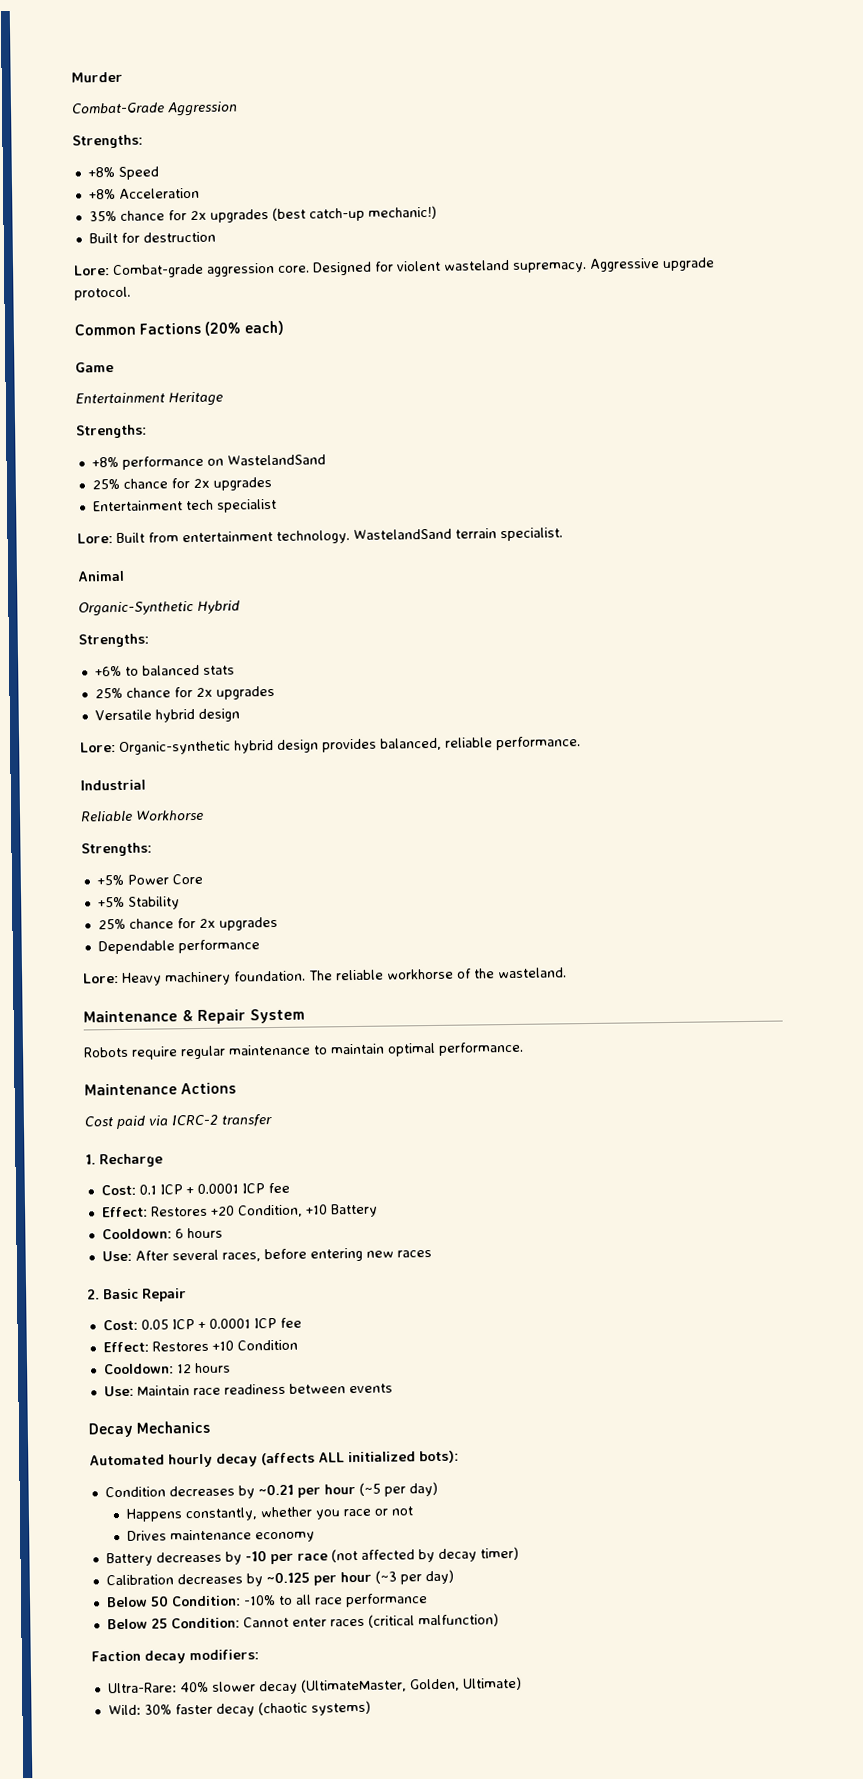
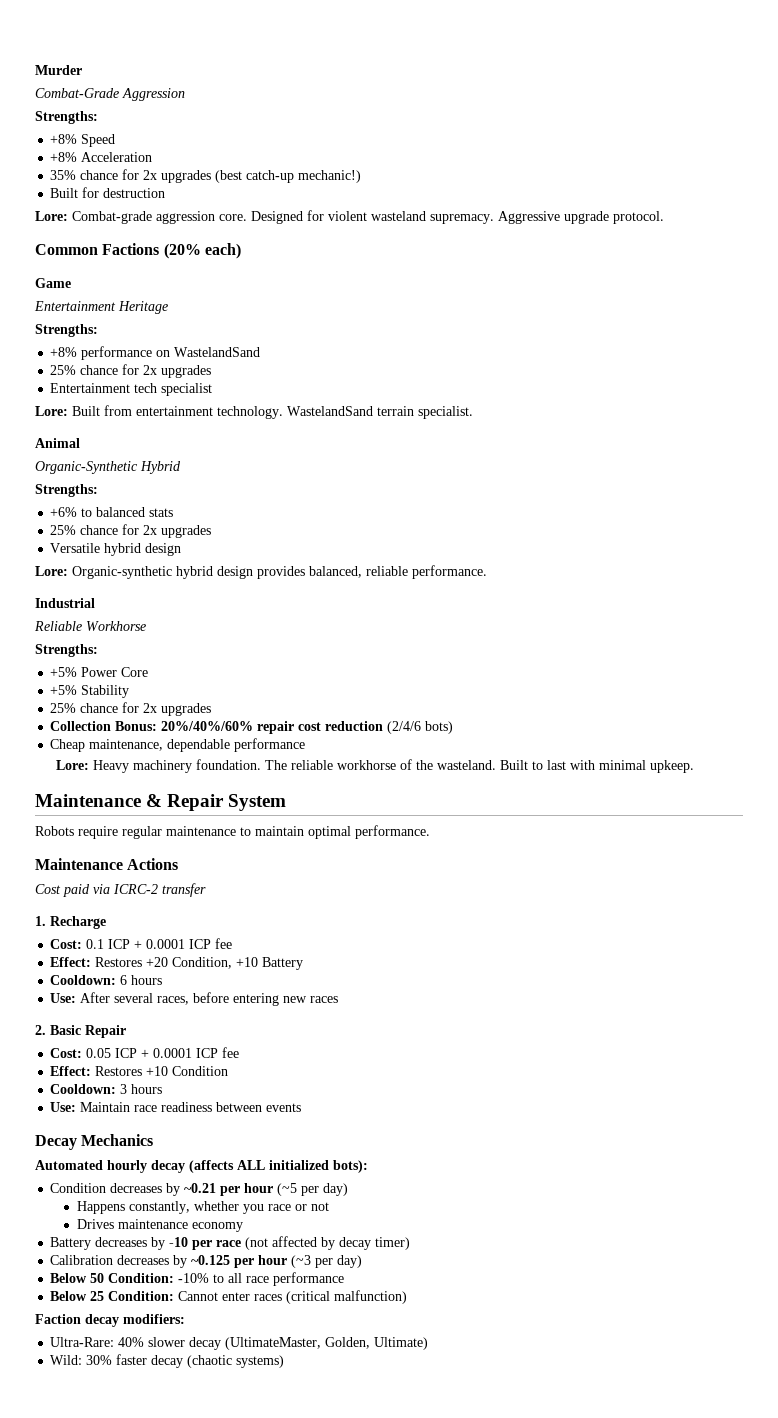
- Dependable performance
+ Collection Bonus: 20%/40%/60% repair cost reduction (2/4/6 bots)
+ Cheap maintenance, dependable performance
+ Built to last with minimal upkeep.
- Cooldown: 12 hours
+ Cooldown: 3 hours

